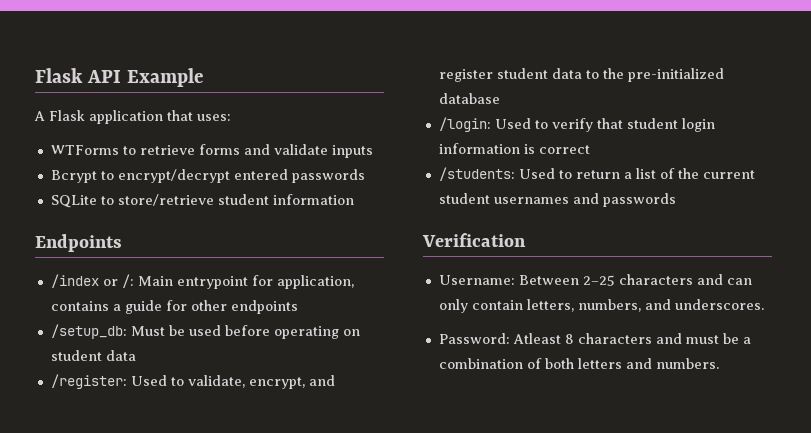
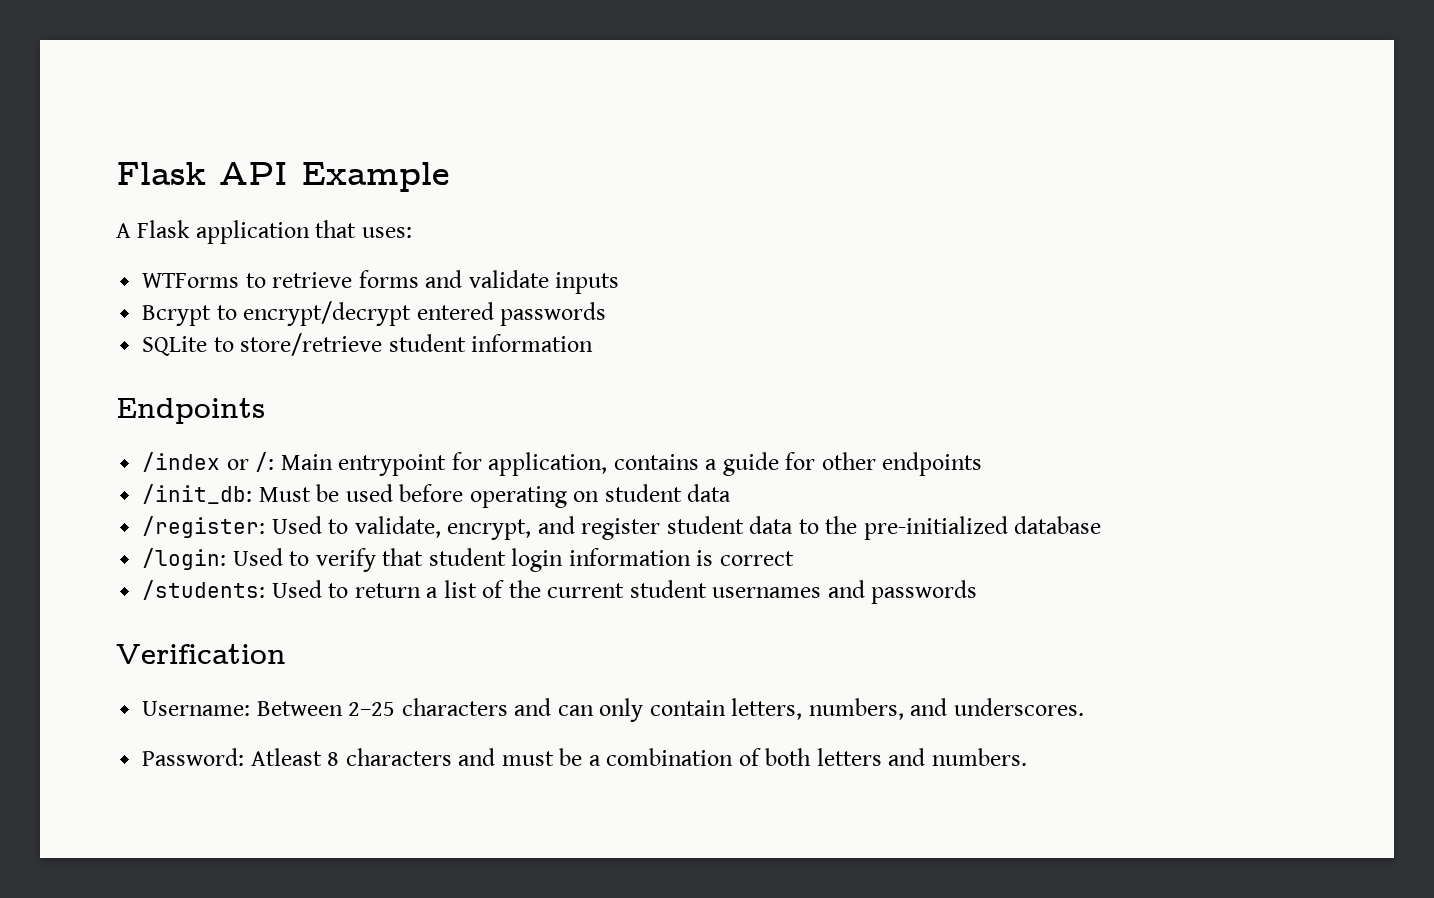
- /setup_db: Must be used before operating on student data
+ /init_db: Must be used before operating on student data

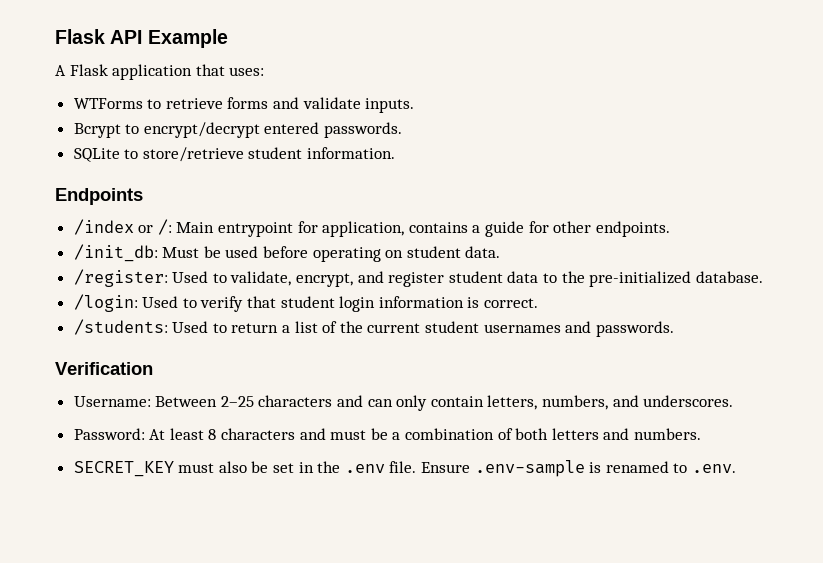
- WTForms to retrieve forms and validate inputs
+ WTForms to retrieve forms and validate inputs.
- Bcrypt to encrypt/decrypt entered passwords
+ Bcrypt to encrypt/decrypt entered passwords.
- SQLite to store/retrieve student information
+ SQLite to store/retrieve student information.
- /index or /: Main entrypoint for application, contains a guide for other endpoints
+ /index or /: Main entrypoint for application, contains a guide for other endpoints.
- /init_db: Must be used before operating on student data
+ /init_db: Must be used before operating on student data.
- /register: Used to validate, encrypt, and register student data to the pre-initialized database
+ /register: Used to validate, encrypt, and register student data to the pre-initialized database.
- /login: Used to verify that student login information is correct
+ /login: Used to verify that student login information is correct.
- /students: Used to return a list of the current student usernames and passwords
+ /students: Used to return a list of the current student usernames and passwords.
- Password: Atleast 8 characters and must be a combination of both letters and numbers.
+ Password: At least 8 characters and must be a combination of both letters and numbers.
+ SECRET_KEY must also be set in the .env file. Ensure .env-sample is renamed to .env.

